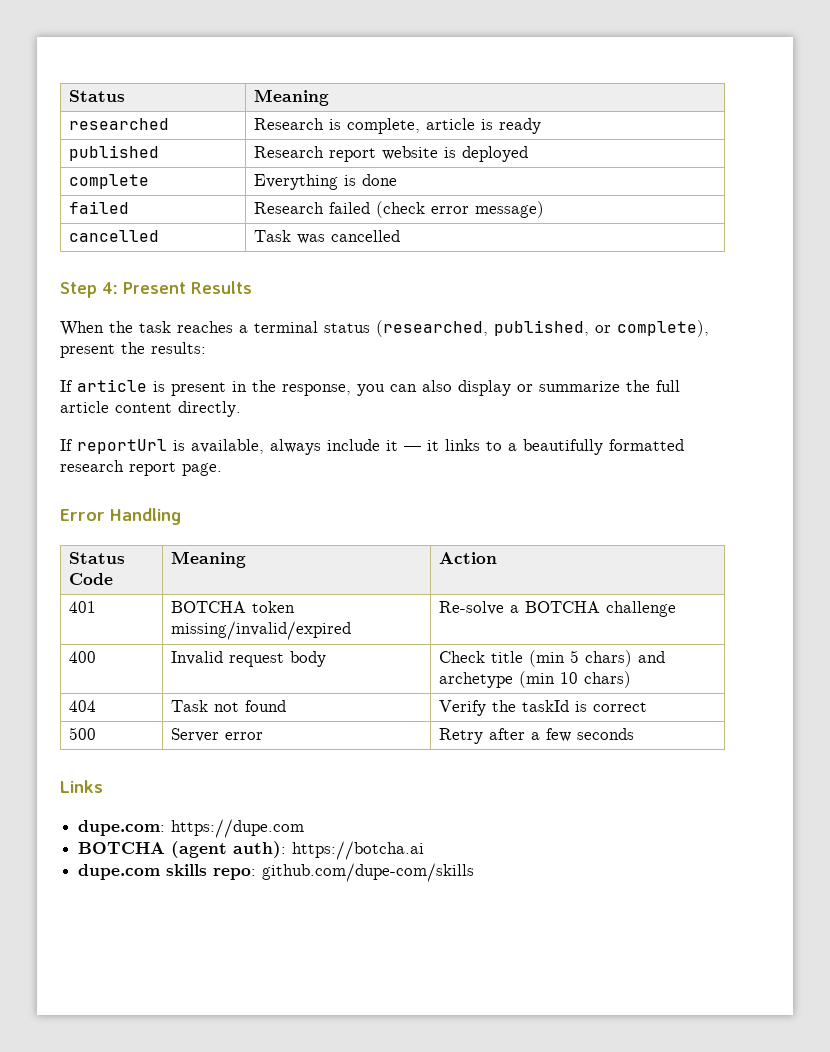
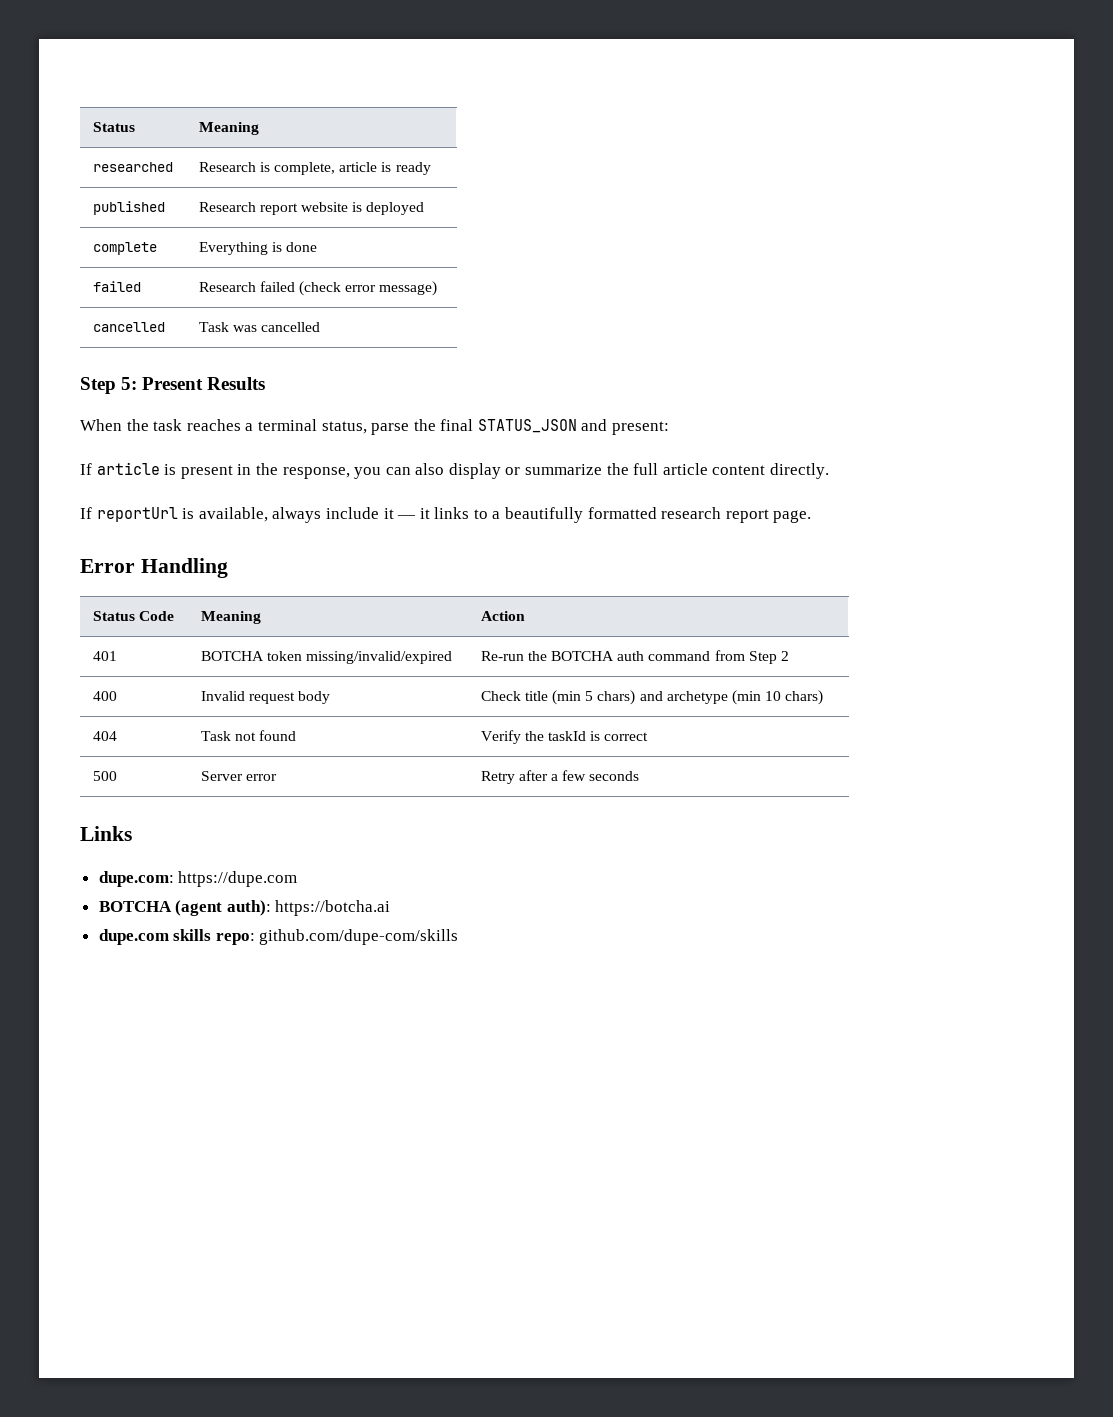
- Step 4: Present Results
+ Step 5: Present Results
- When the task reaches a terminal status (researched, published, or complete), present the results:
+ When the task reaches a terminal status, parse the final STATUS_JSON and present:
- 401 | BOTCHA token missing/invalid/expired | Re-solve a BOTCHA challenge
+ 401 | BOTCHA token missing/invalid/expired | Re-run the BOTCHA auth command from Step 2

